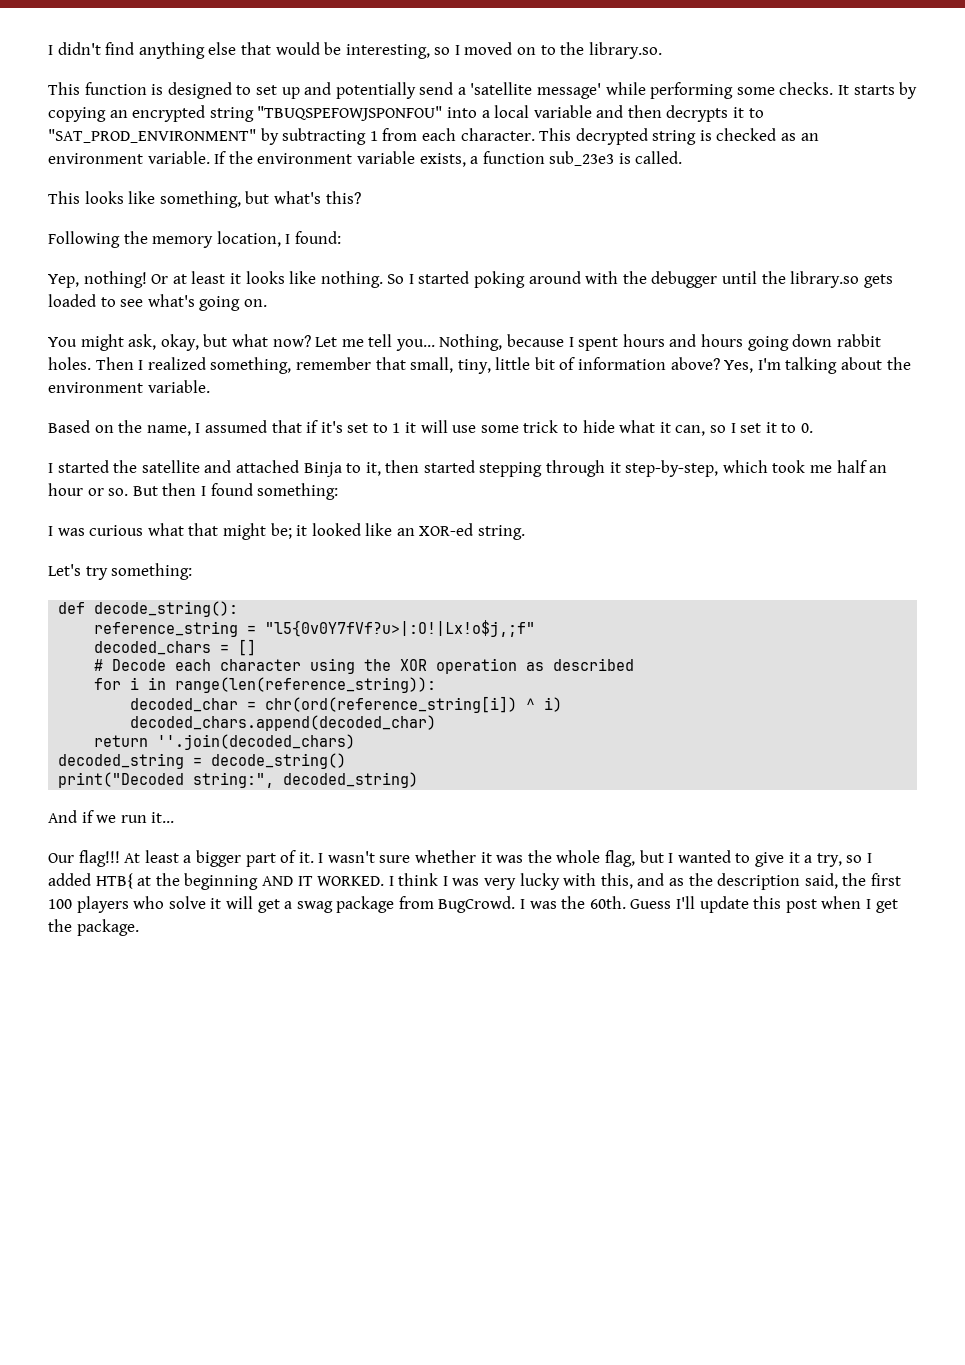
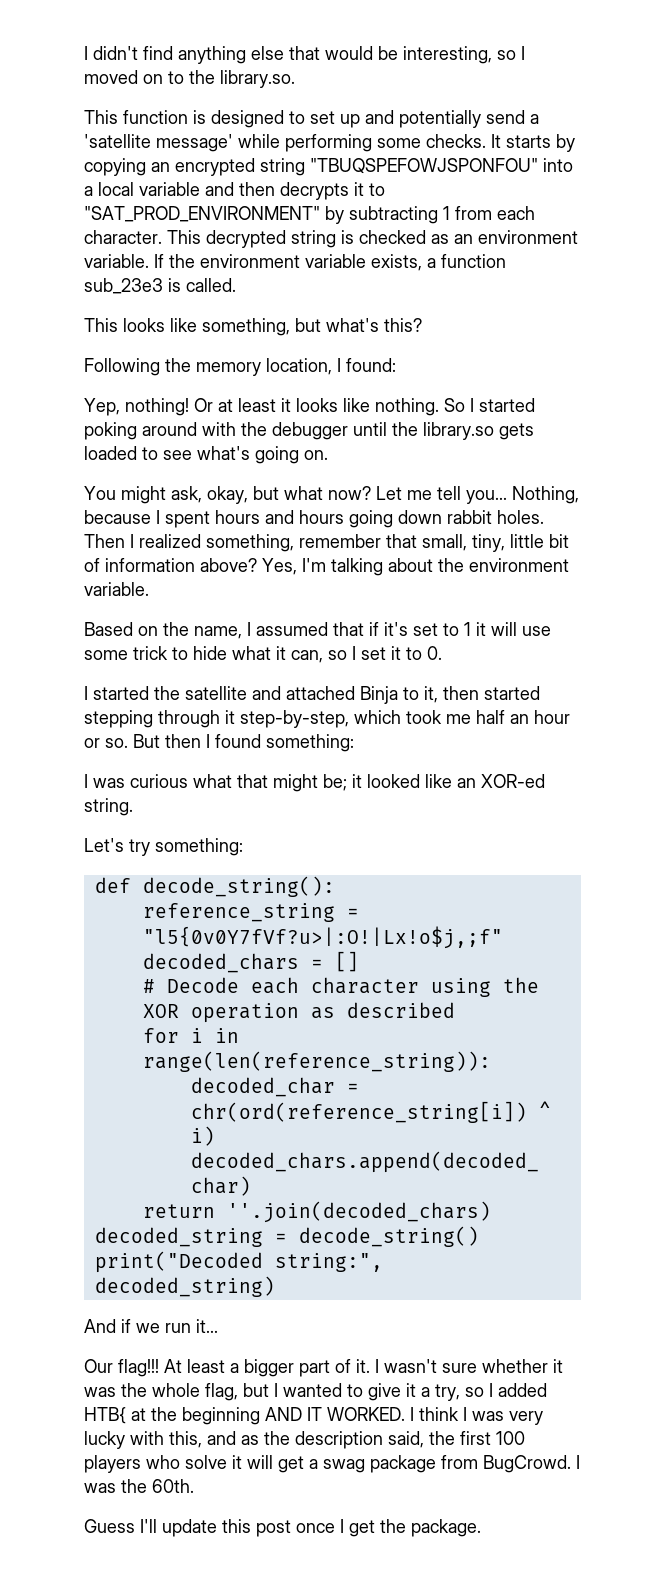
- I was the 60th. Guess I'll update this post when I get the package.
+ I was the 60th.
+ Guess I'll update this post once I get the package.

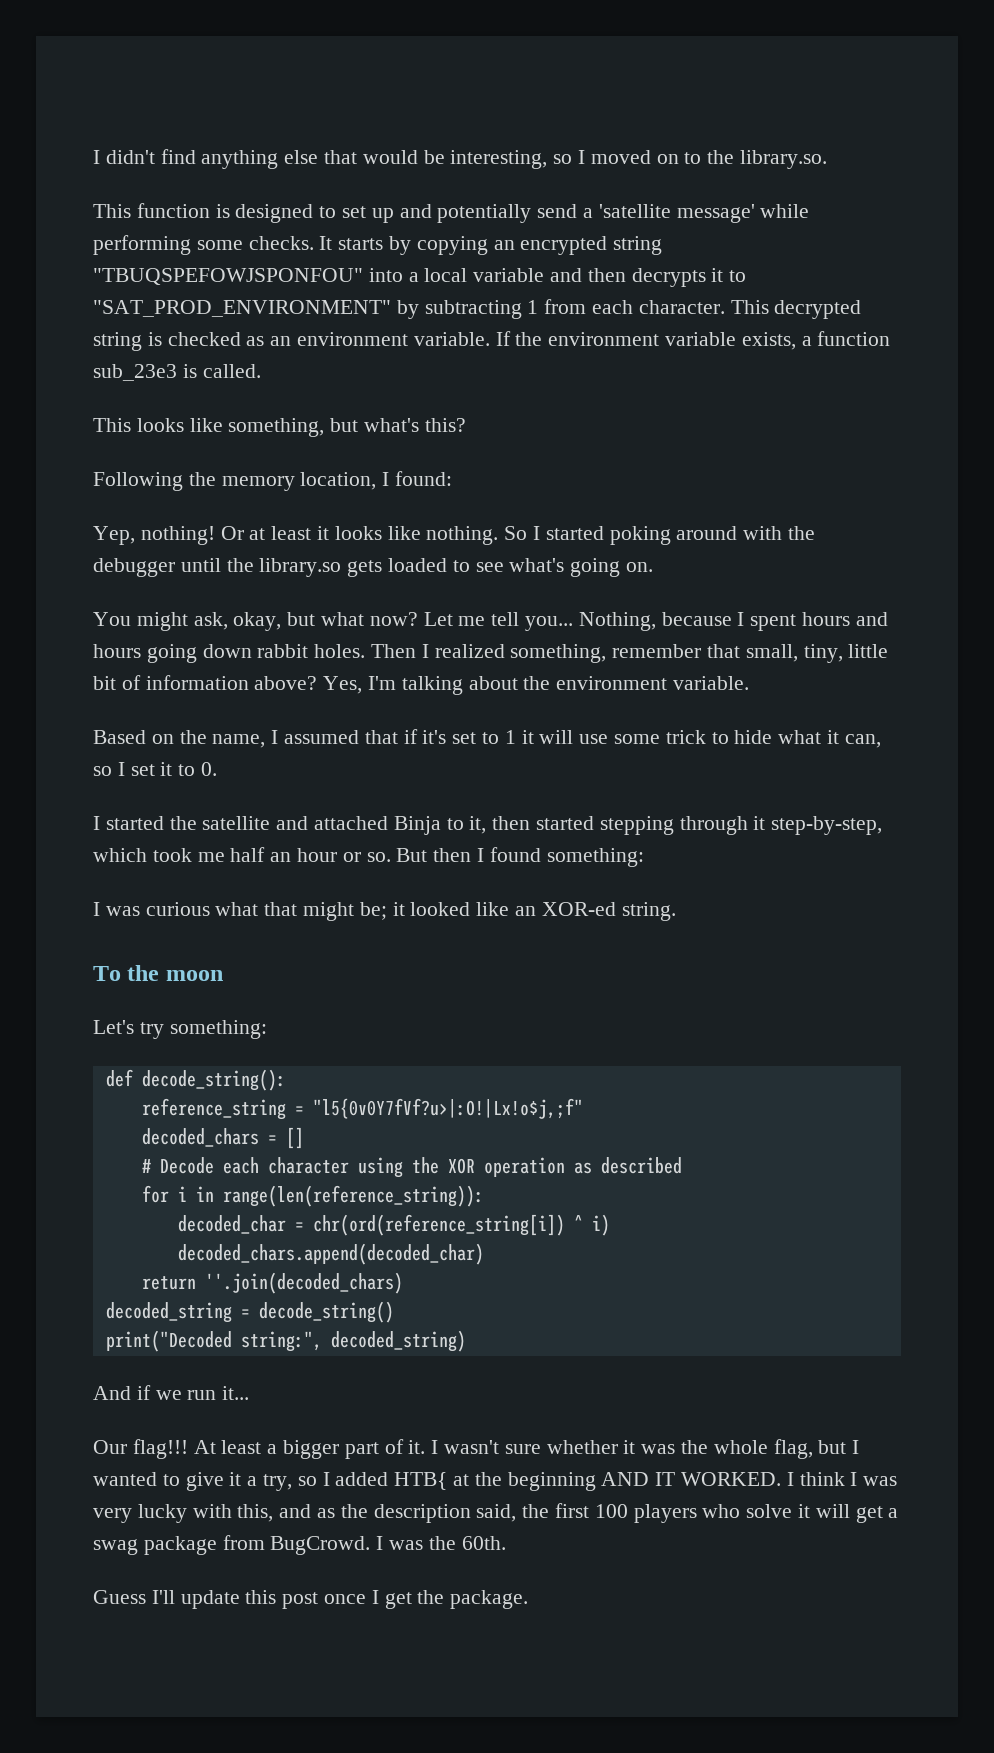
+ To the moon

